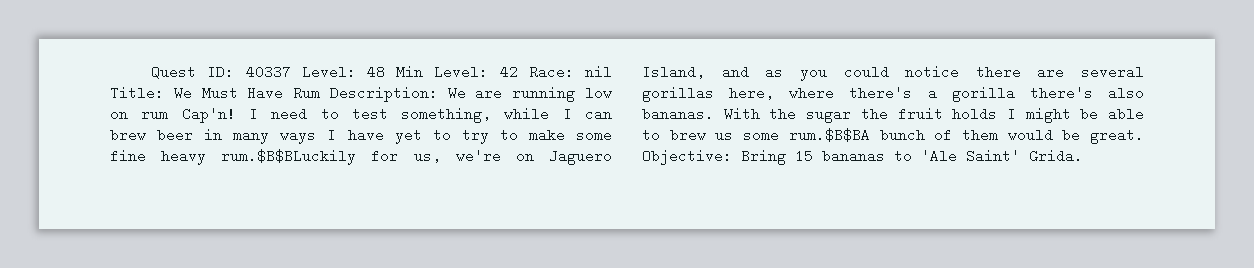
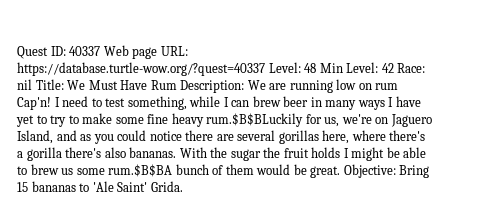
- Quest ID: 40337 Level: 48 Min Level: 42 Race: nil Title: We Must Have Rum Description: We are running low on rum Cap'n!
+ Quest ID: 40337 Web page URL: https://database.turtle-wow.org/?quest=40337 Level: 48 Min Level: 42 Race: nil Title: We Must Have Rum Description: We are running low on rum Cap'n!

